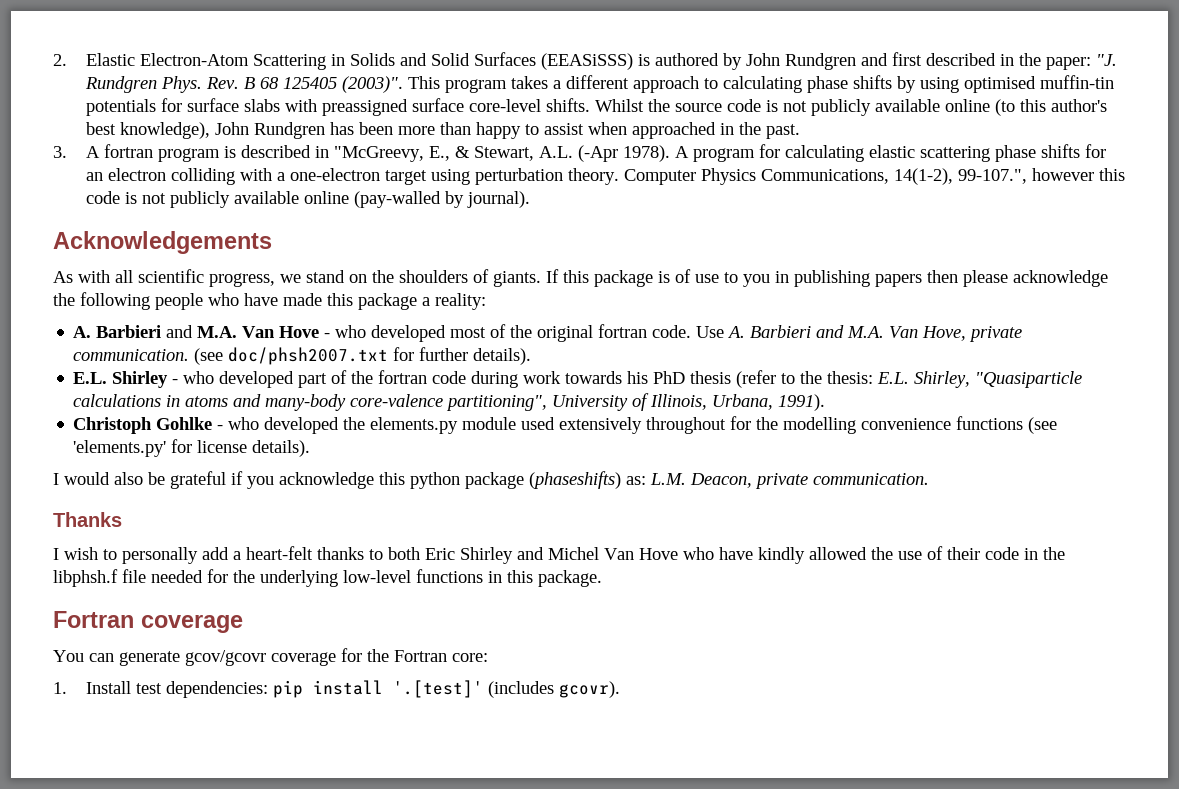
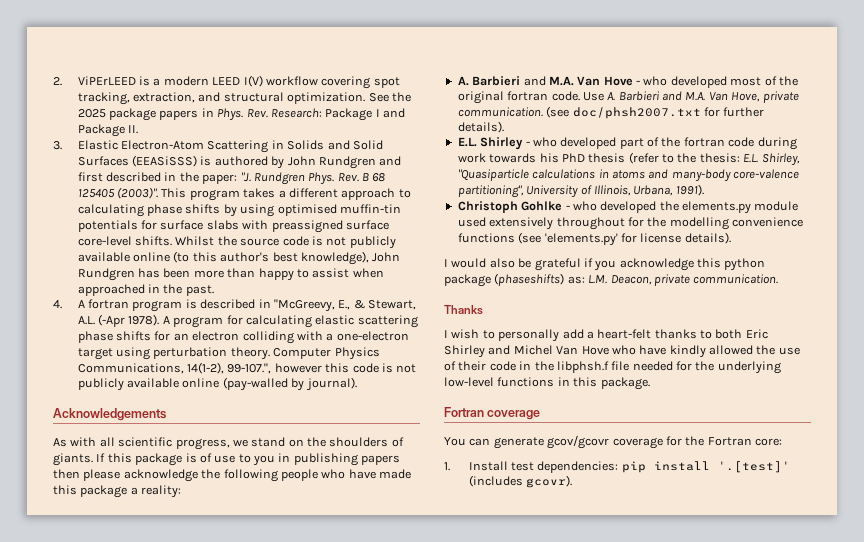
- 2. Elastic Electron-Atom Scattering in Solids and Solid Surfaces (EEASiSSS) is authored by John Rundgren and first described in the paper: "J. Rundgren Phys.
+ 2. ViPErLEED is a modern LEED I(V) workflow covering spot tracking, extraction, and structural optimization. See the 2025 package papers in Phys. Rev. Research: Package I and Package II.
+ 3. Elastic Electron-Atom Scattering in Solids and Solid Surfaces (EEASiSSS) is authored by John Rundgren and first described in the paper: "J. Rundgren Phys.
- 3. A fortran program is described in "McGreevy, E., & Stewart, A.L. (-Apr 1978).
+ 4. A fortran program is described in "McGreevy, E., & Stewart, A.L. (-Apr 1978).

